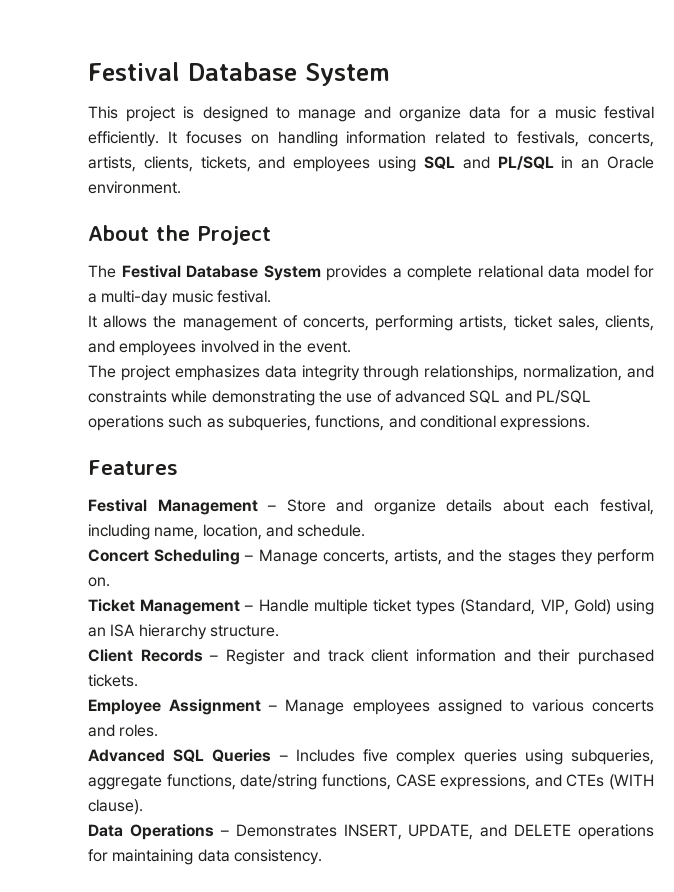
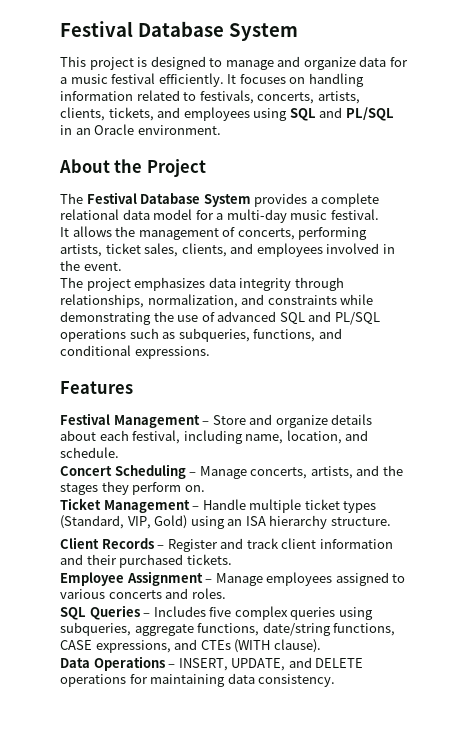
- Advanced SQL Queries – Includes five complex queries using subqueries, aggregate functions, date/string functions, CASE expressions, and CTEs (WITH clause).
+ SQL Queries – Includes five complex queries using subqueries, aggregate functions, date/string functions, CASE expressions, and CTEs (WITH clause).
- Data Operations – Demonstrates INSERT, UPDATE, and DELETE operations for maintaining data consistency.
+ Data Operations – INSERT, UPDATE, and DELETE operations for maintaining data consistency.

